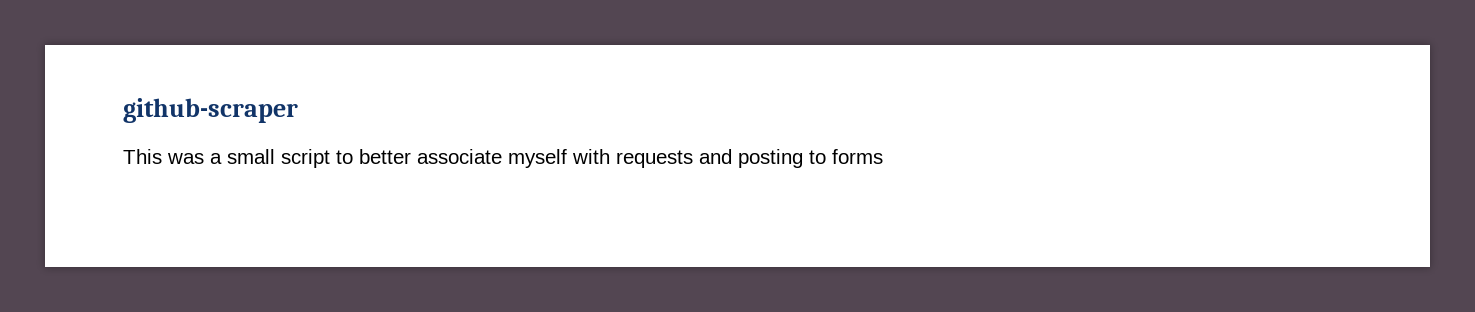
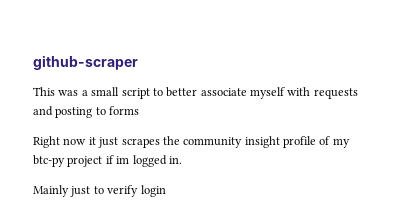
+ Right now it just scrapes the community insight profile of my btc-py project if im logged in.
+ Mainly just to verify login

